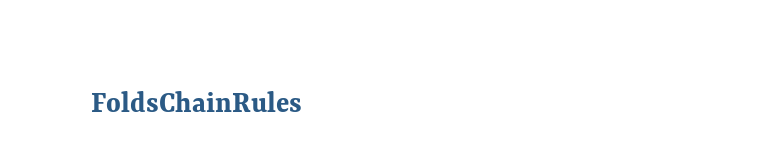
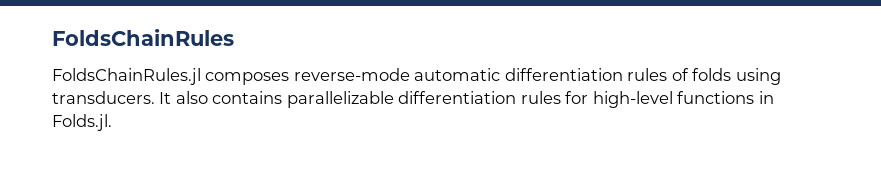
+ FoldsChainRules.jl composes reverse-mode automatic differentiation rules of folds using transducers. It also contains parallelizable differentiation rules for high-level functions in Folds.jl.

